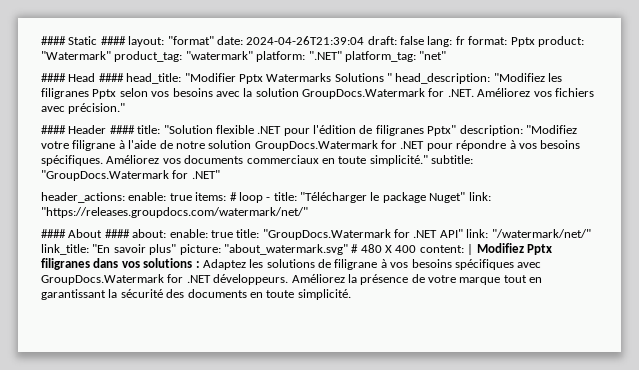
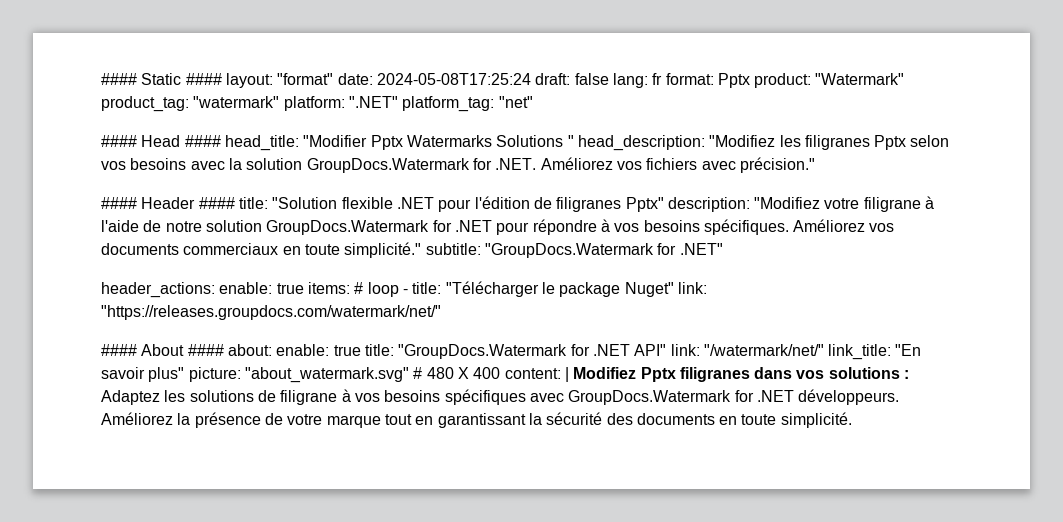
- #### Static #### layout: "format" date: 2024-04-26T21:39:04 draft: false lang: fr format: Pptx product: "Watermark" product_tag: "watermark" platform: ".NET" platform_tag: "net"
+ #### Static #### layout: "format" date: 2024-05-08T17:25:24 draft: false lang: fr format: Pptx product: "Watermark" product_tag: "watermark" platform: ".NET" platform_tag: "net"

